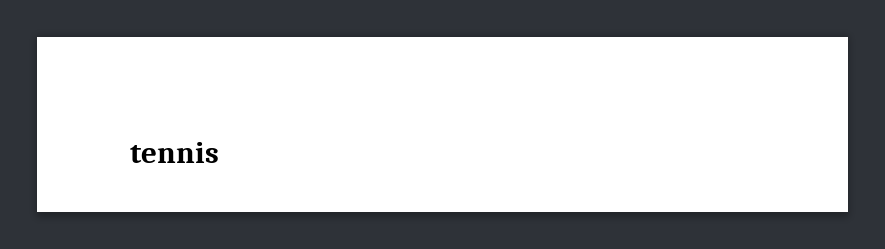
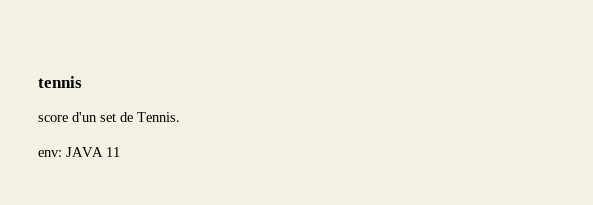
+ score d'un set de Tennis.
+ env: JAVA 11

